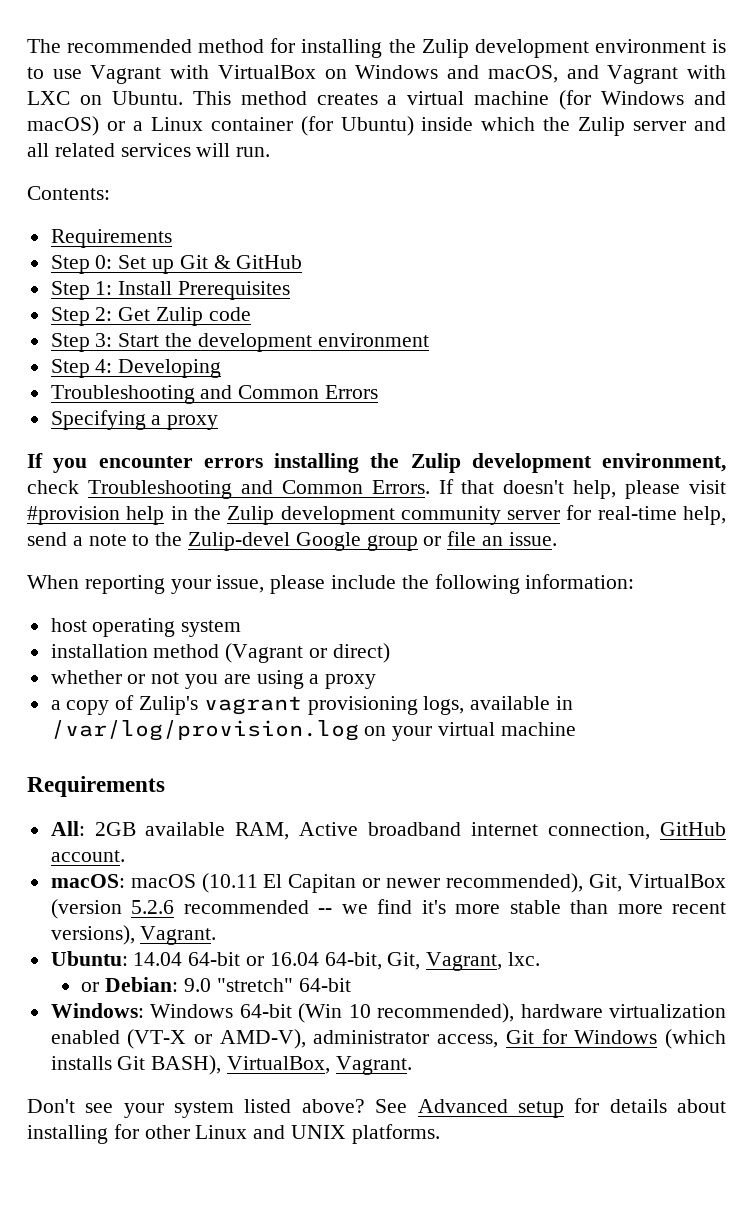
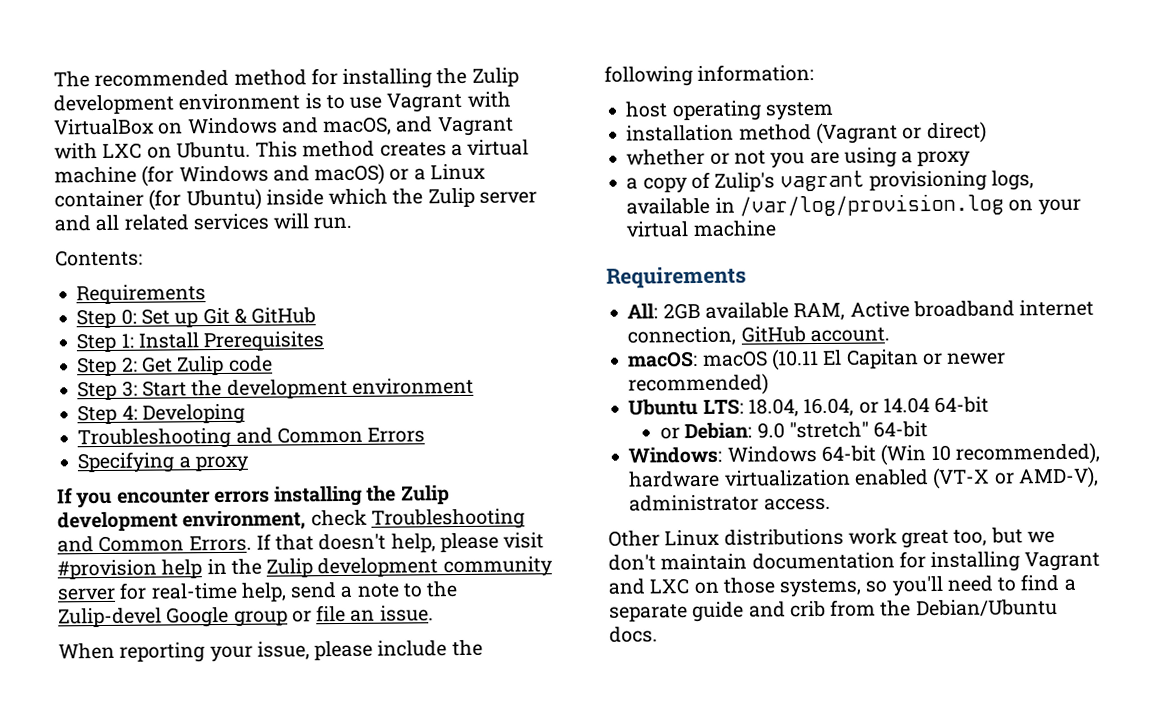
- macOS: macOS (10.11 El Capitan or newer recommended), Git, VirtualBox (version 5.2.6 recommended -- we find it's more stable than more recent versions), Vagrant.
- Ubuntu: 14.04 64-bit or 16.04 64-bit, Git, Vagrant, lxc.
+ macOS: macOS (10.11 El Capitan or newer recommended)
+ Ubuntu LTS: 18.04, 16.04, or 14.04 64-bit
- Windows: Windows 64-bit (Win 10 recommended), hardware virtualization enabled (VT-X or AMD-V), administrator access, Git for Windows (which installs Git BASH), VirtualBox, Vagrant.
- Don't see your system listed above? See Advanced setup for details about installing for other Linux and UNIX platforms.
+ Windows: Windows 64-bit (Win 10 recommended), hardware virtualization enabled (VT-X or AMD-V), administrator access.
+ Other Linux distributions work great too, but we don't maintain documentation for installing Vagrant and LXC on those systems, so you'll need to find a separate guide and crib from the Debian/Ubuntu docs.

